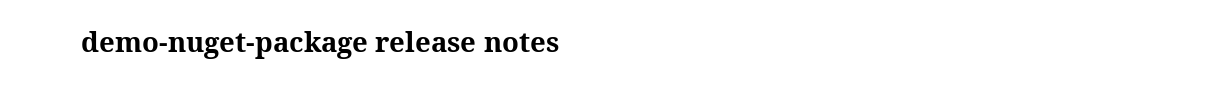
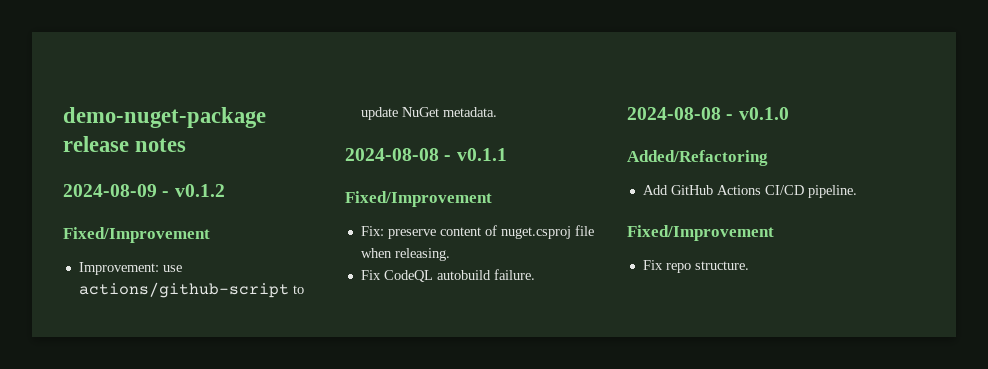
+ 2024-08-09 - v0.1.2
+ Fixed/Improvement
+ Improvement: use actions/github-script to update NuGet metadata.
+ 2024-08-08 - v0.1.1
+ Fixed/Improvement
+ Fix: preserve content of nuget.csproj file when releasing.
+ Fix CodeQL autobuild failure.
+ 2024-08-08 - v0.1.0
+ Added/Refactoring
+ Add GitHub Actions CI/CD pipeline.
+ Fixed/Improvement
+ Fix repo structure.

